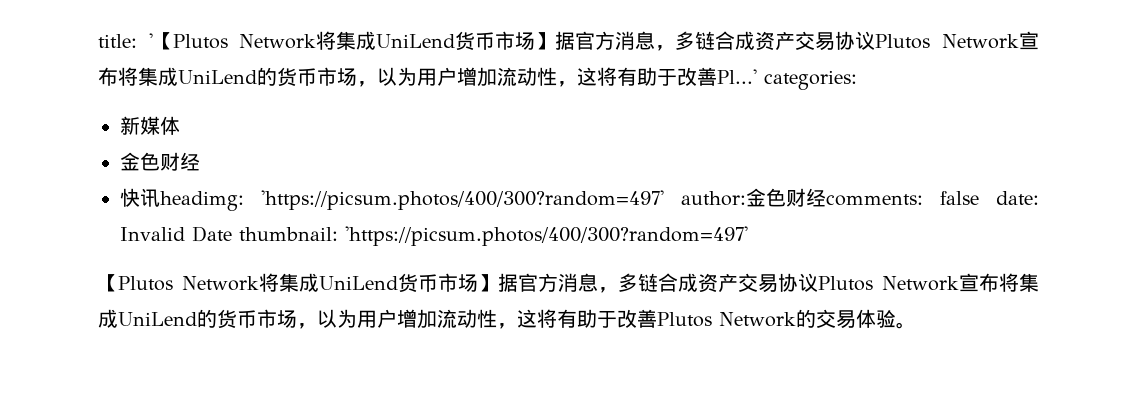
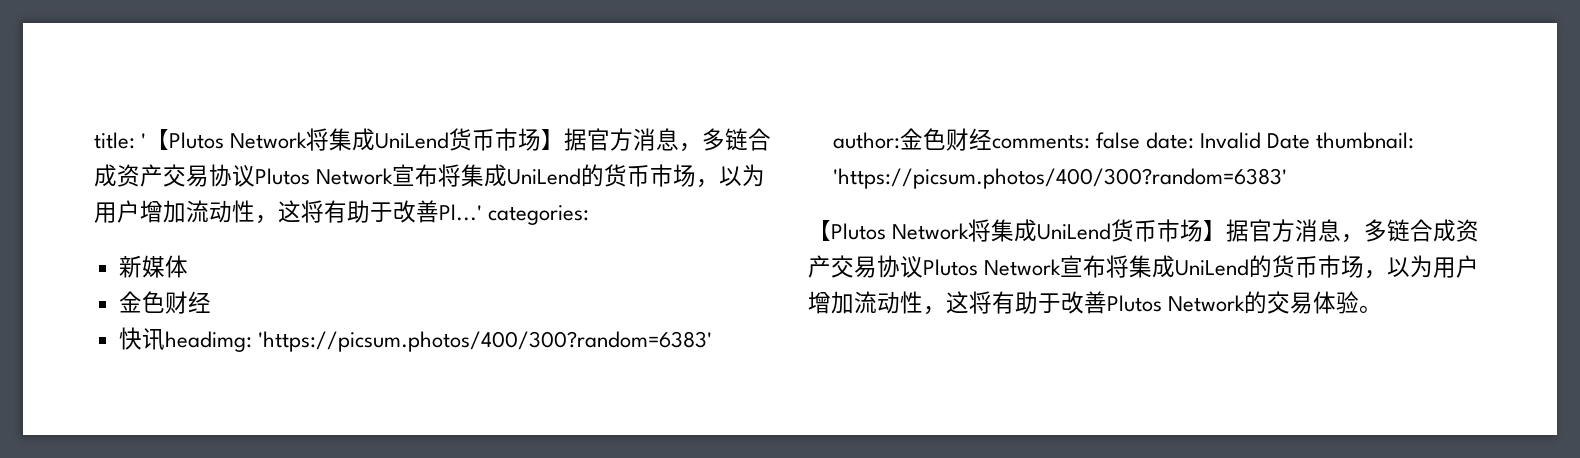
- 快讯headimg: 'https://picsum.photos/400/300?random=497' author:金色财经comments: false date: Invalid Date thumbnail: 'https://picsum.photos/400/300?random=497'
+ 快讯headimg: 'https://picsum.photos/400/300?random=6383' author:金色财经comments: false date: Invalid Date thumbnail: 'https://picsum.photos/400/300?random=6383'

